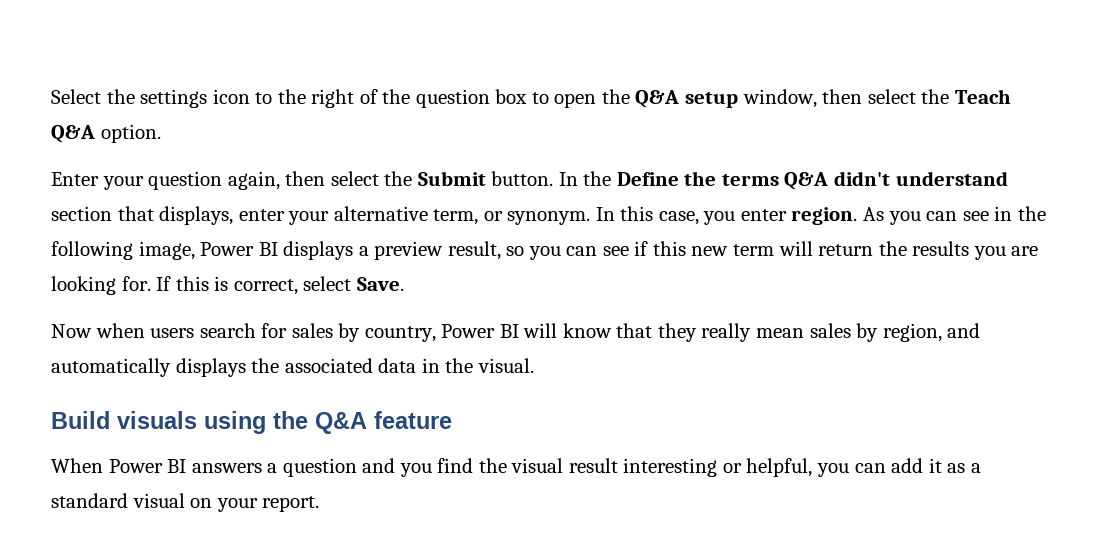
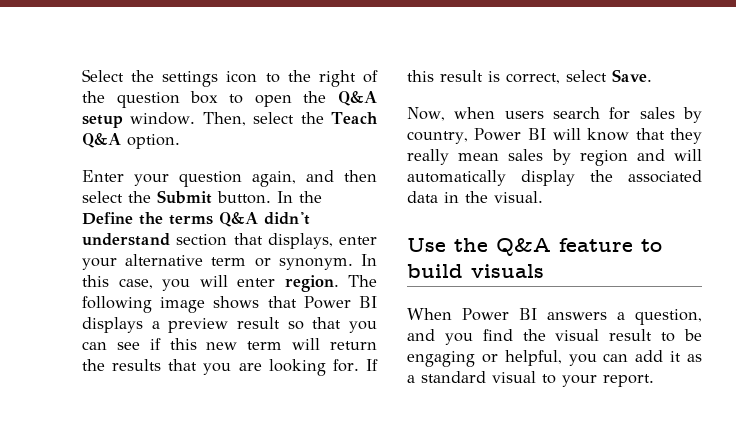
- Select the settings icon to the right of the question box to open the Q&A setup window, then select the Teach Q&A option.
+ Select the settings icon to the right of the question box to open the Q&A setup window. Then, select the Teach Q&A option.
- Enter your question again, then select the Submit button.
+ Enter your question again, and then select the Submit button.
- In the Define the terms Q&A didn't understand section that displays, enter your alternative term, or synonym.
+ In the Define the terms Q&A didn't understand section that displays, enter your alternative term or synonym.
- In this case, you enter region.
+ In this case, you will enter region.
- As you can see in the following image, Power BI displays a preview result, so you can see if this new term will return the results you are looking for.
+ The following image shows that Power BI displays a preview result so that you can see if this new term will return the results that you are looking for.
- If this is correct, select Save.
+ If this result is correct, select Save.
- Now when users search for sales by country, Power BI will know that they really mean sales by region, and automatically displays the associated data in the visual.
+ Now, when users search for sales by country, Power BI will know that they really mean sales by region and will automatically display the associated data in the visual.
- Build visuals using the Q&A feature
+ Use the Q&A feature to build visuals
- When Power BI answers a question and you find the visual result interesting or helpful, you can add it as a standard visual on your report.
+ When Power BI answers a question, and you find the visual result to be engaging or helpful, you can add it as a standard visual to your report.

